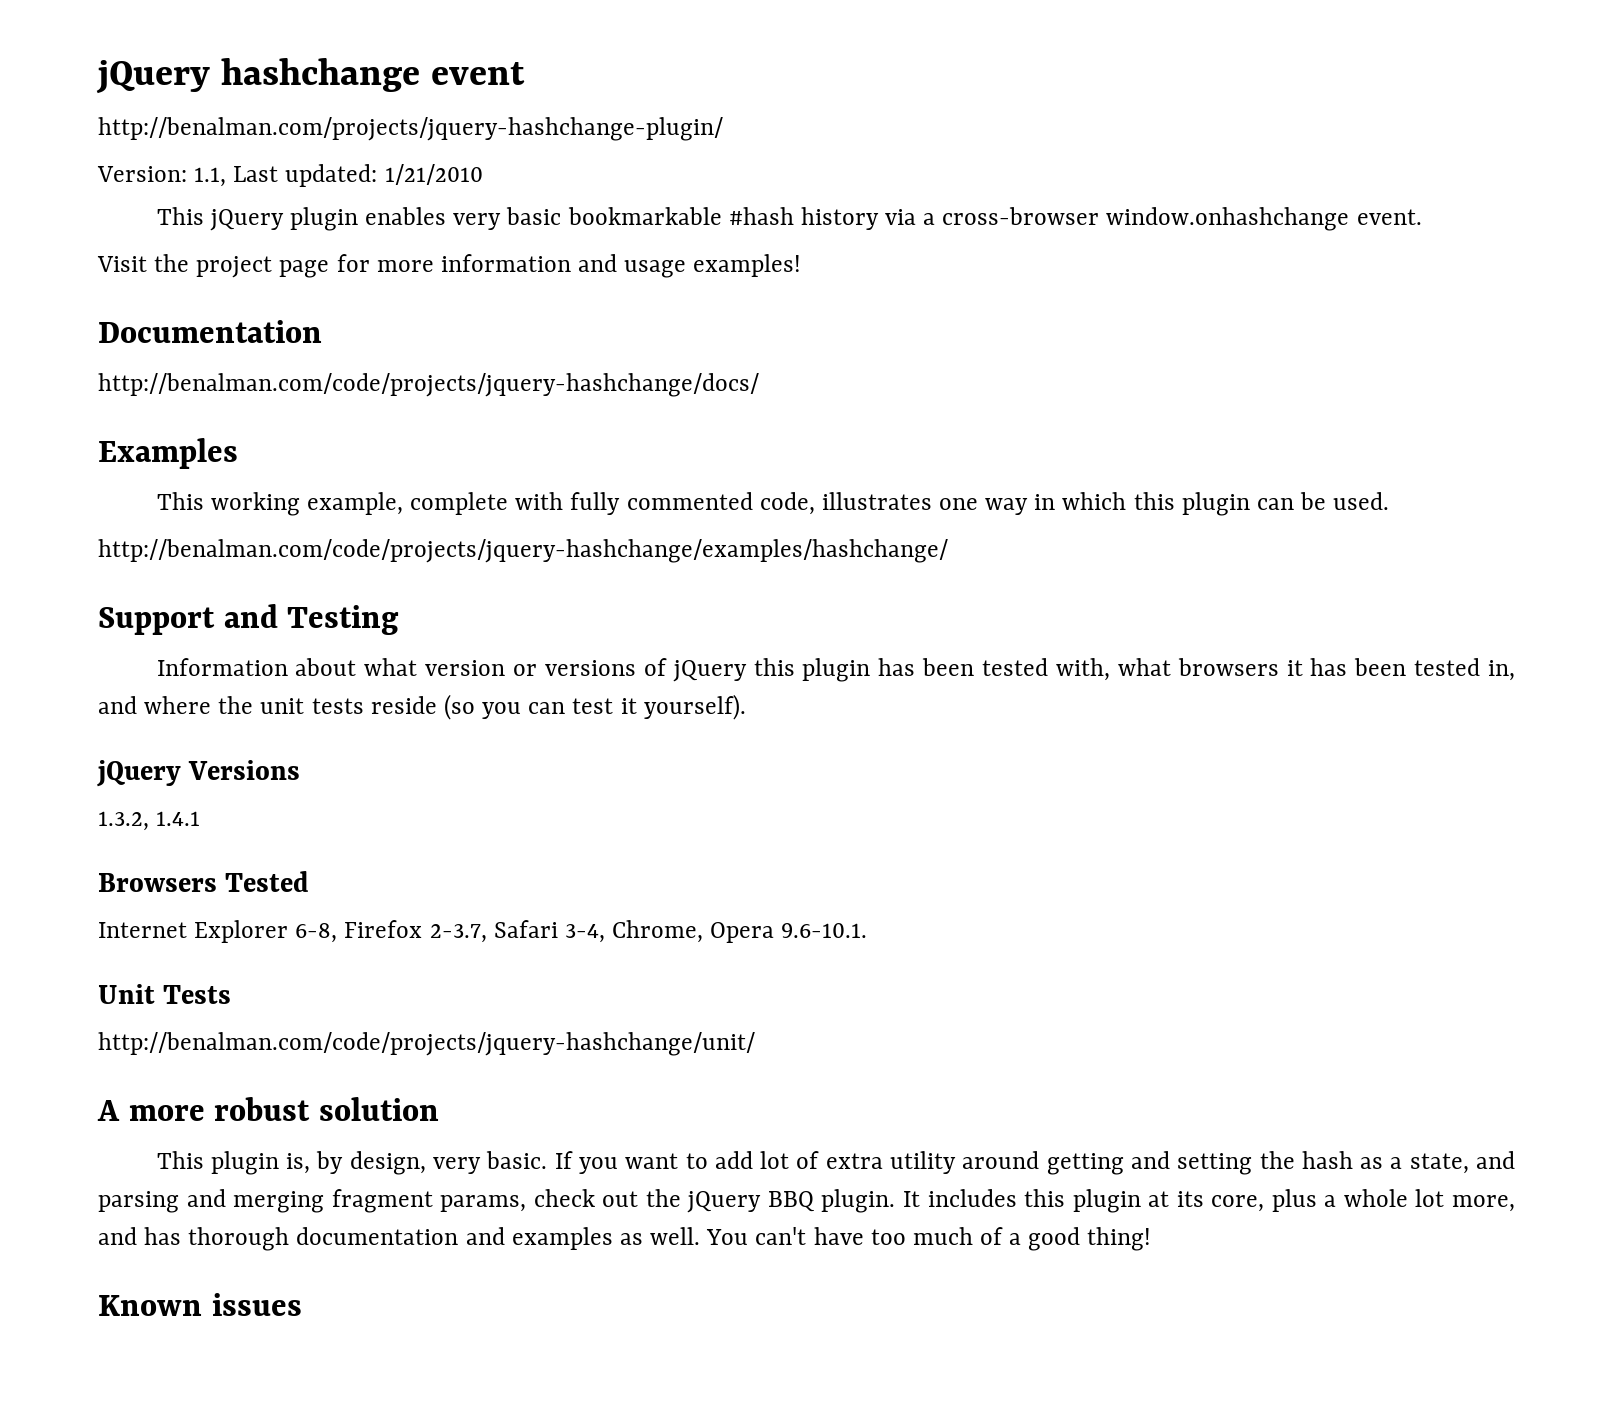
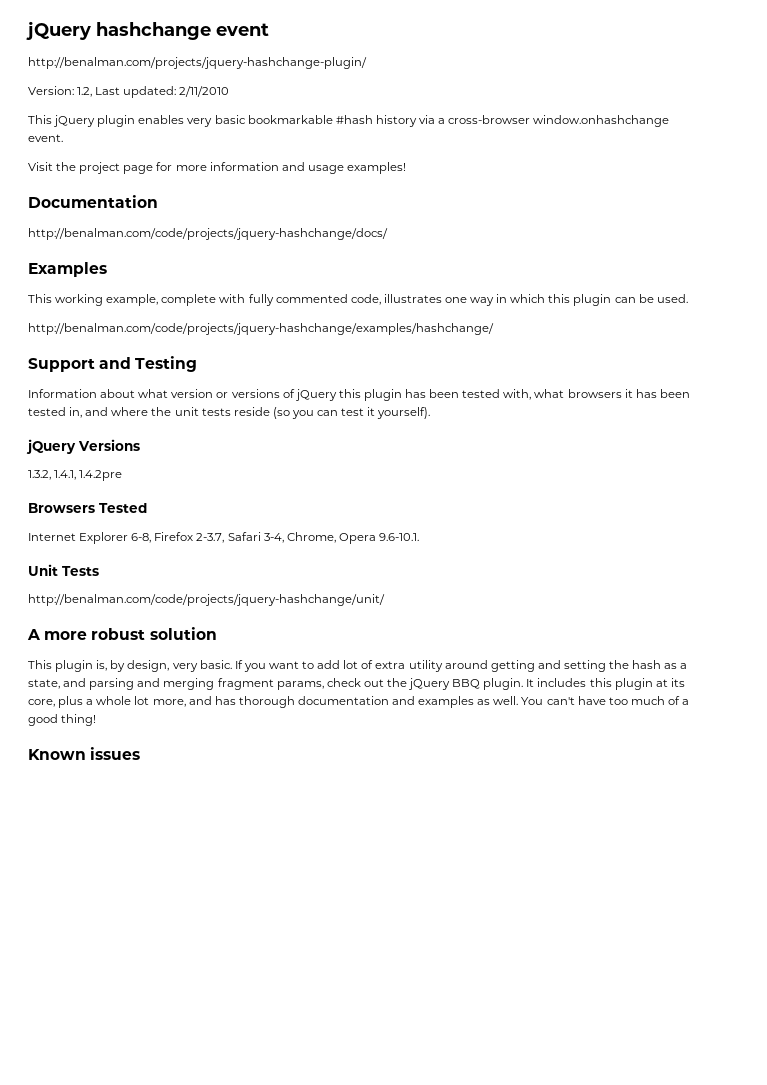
- Version: 1.1, Last updated: 1/21/2010
+ Version: 1.2, Last updated: 2/11/2010
- 1.3.2, 1.4.1
+ 1.3.2, 1.4.1, 1.4.2pre

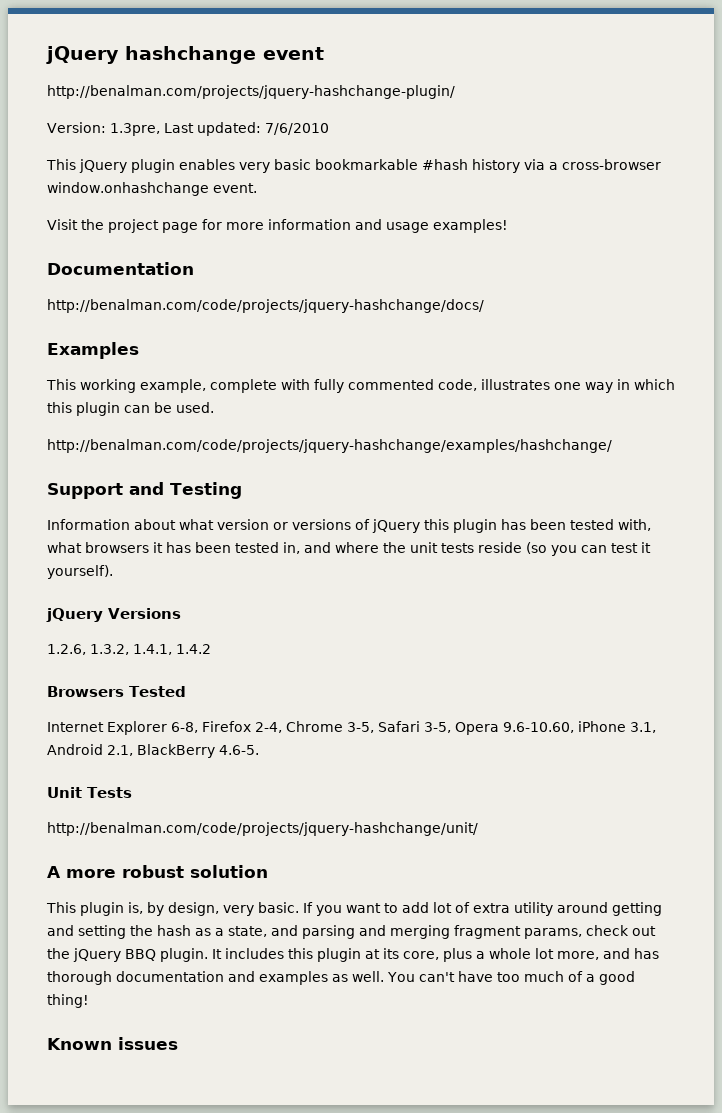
- Version: 1.2, Last updated: 2/11/2010
+ Version: 1.3pre, Last updated: 7/6/2010
- 1.3.2, 1.4.1, 1.4.2pre
+ 1.2.6, 1.3.2, 1.4.1, 1.4.2
- Internet Explorer 6-8, Firefox 2-3.7, Safari 3-4, Chrome, Opera 9.6-10.1.
+ Internet Explorer 6-8, Firefox 2-4, Chrome 3-5, Safari 3-5, Opera 9.6-10.60, iPhone 3.1, Android 2.1, BlackBerry 4.6-5.

